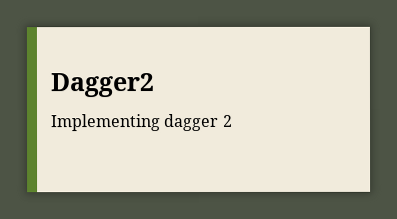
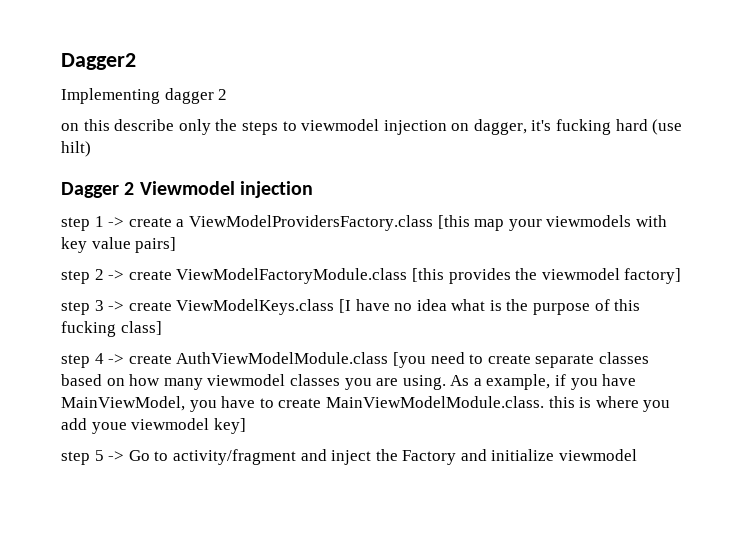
+ on this describe only the steps to viewmodel injection on dagger, it's fucking hard (use hilt)
+ Dagger 2 Viewmodel injection
+ step 1 -> create a ViewModelProvidersFactory.class [this map your viewmodels with key value pairs]
+ step 2 -> create ViewModelFactoryModule.class [this provides the viewmodel factory]
+ step 3 -> create ViewModelKeys.class [I have no idea what is the purpose of this fucking class]
+ step 4 -> create AuthViewModelModule.class [you need to create separate classes based on how many viewmodel classes you are using. As a example, if you have MainViewModel, you have to create MainViewModelModule.class. this is where you add youe viewmodel key]
+ step 5 -> Go to activity/fragment and inject the Factory and initialize viewmodel

